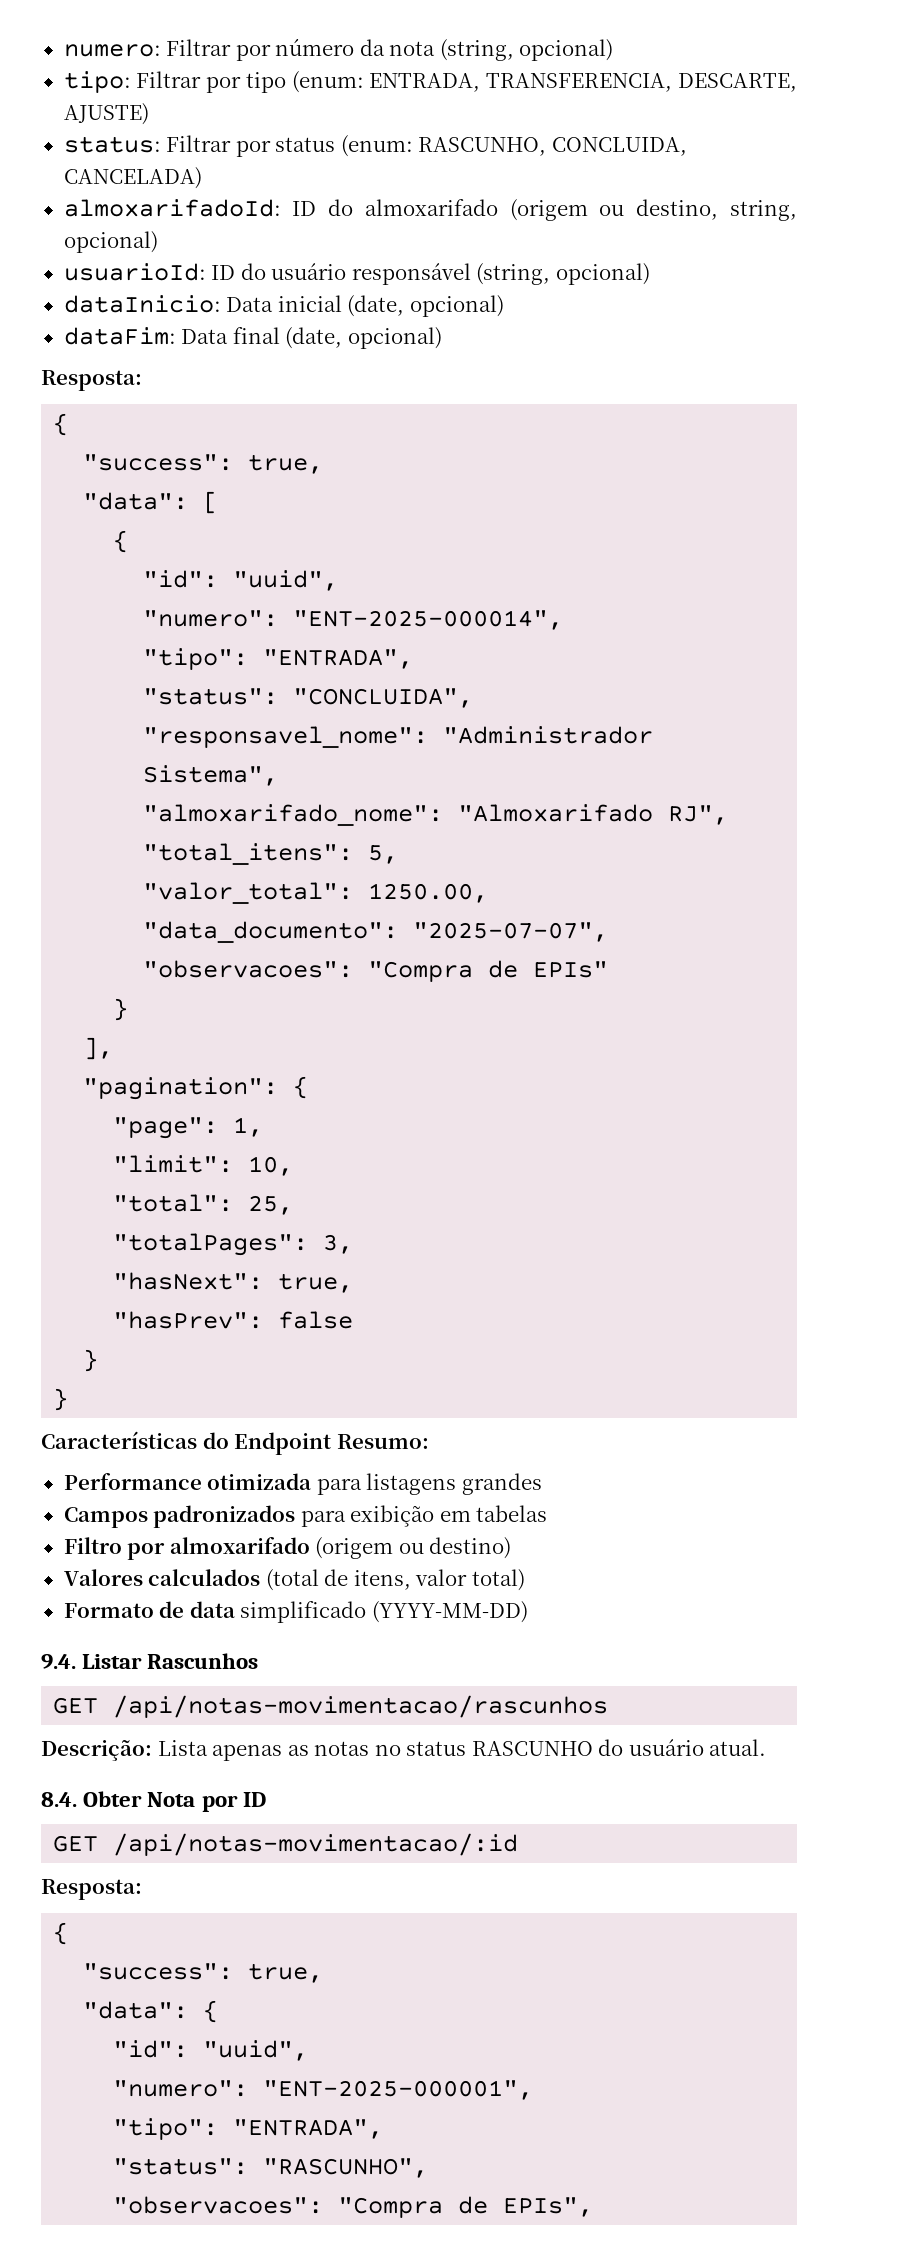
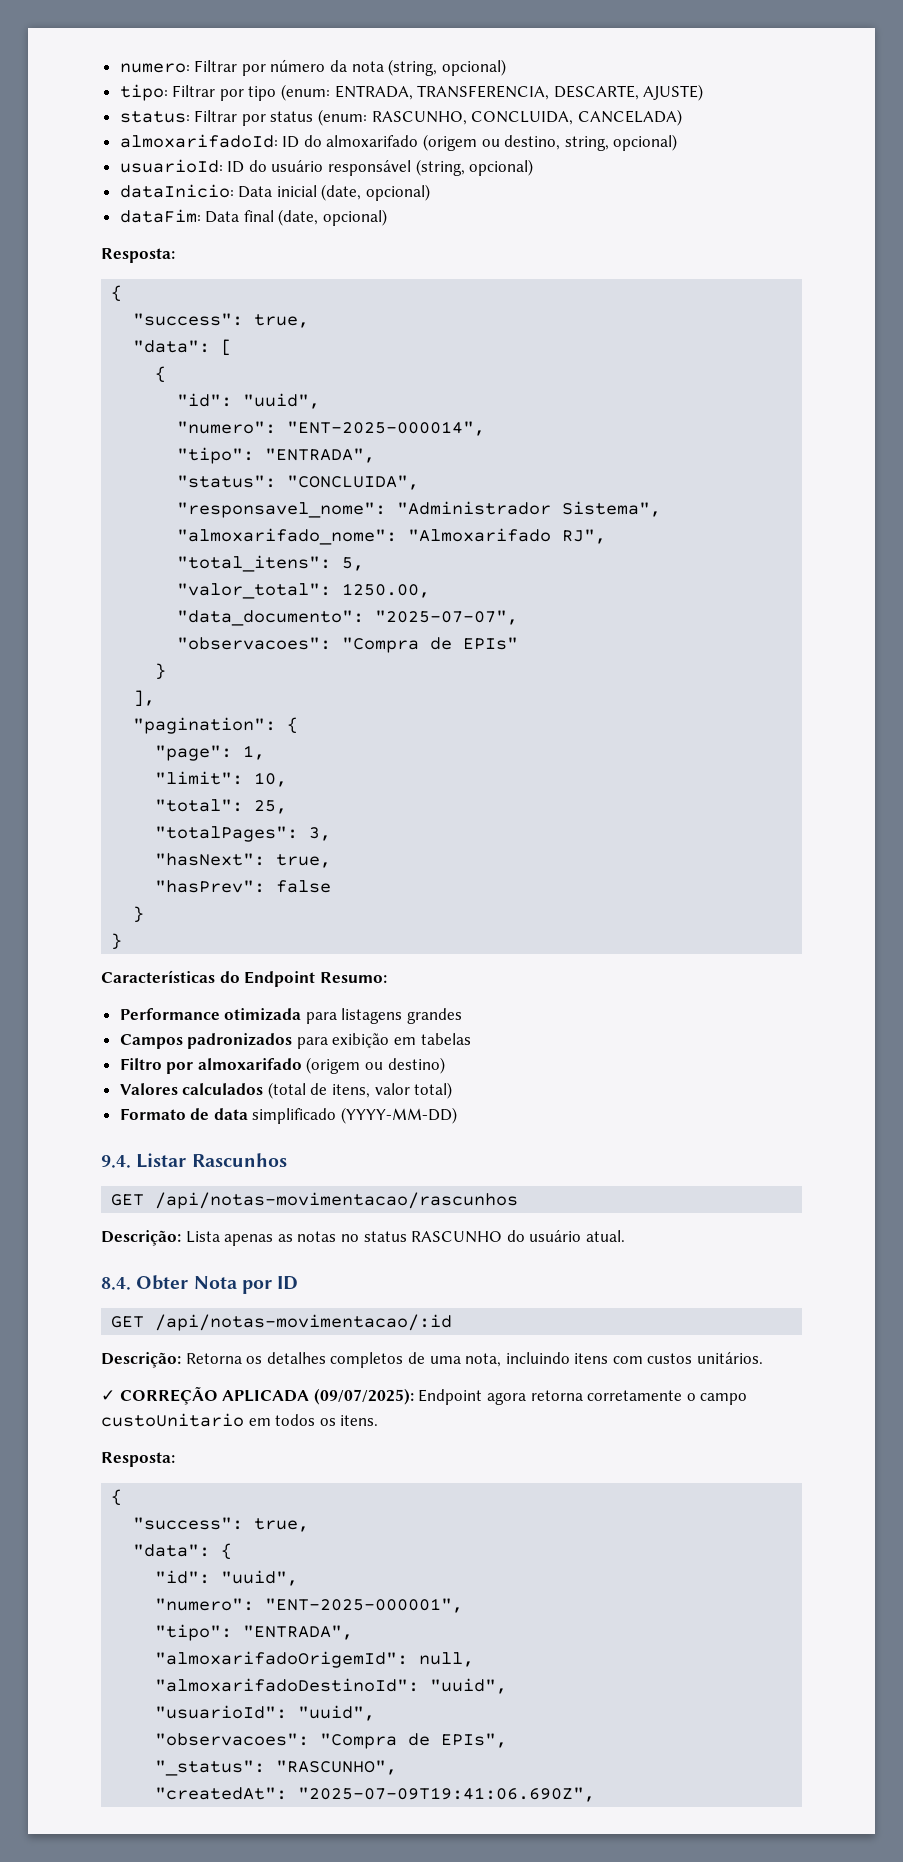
+ Descrição: Retorna os detalhes completos de uma nota, incluindo itens com custos unitários.
+ ✓ CORREÇÃO APLICADA (09/07/2025): Endpoint agora retorna corretamente o campo custoUnitario em todos os itens.
- "status": "RASCUNHO",
+ "almoxarifadoOrigemId": null,
+ "almoxarifadoDestinoId": "uuid",
+ "usuarioId": "uuid",
+ "_status": "RASCUNHO",
+ "createdAt": "2025-07-09T19:41:06.690Z",

